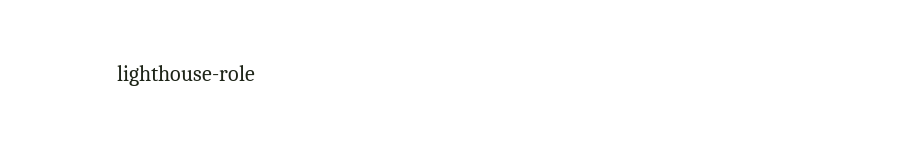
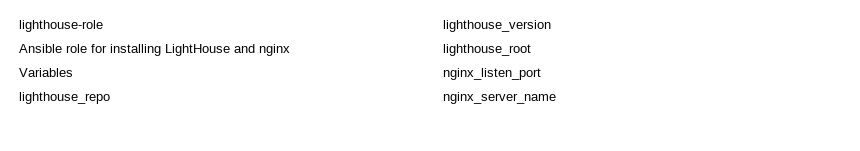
+ Ansible role for installing LightHouse and nginx
+ Variables
+ lighthouse_repo
+ lighthouse_version
+ lighthouse_root
+ nginx_listen_port
+ nginx_server_name

